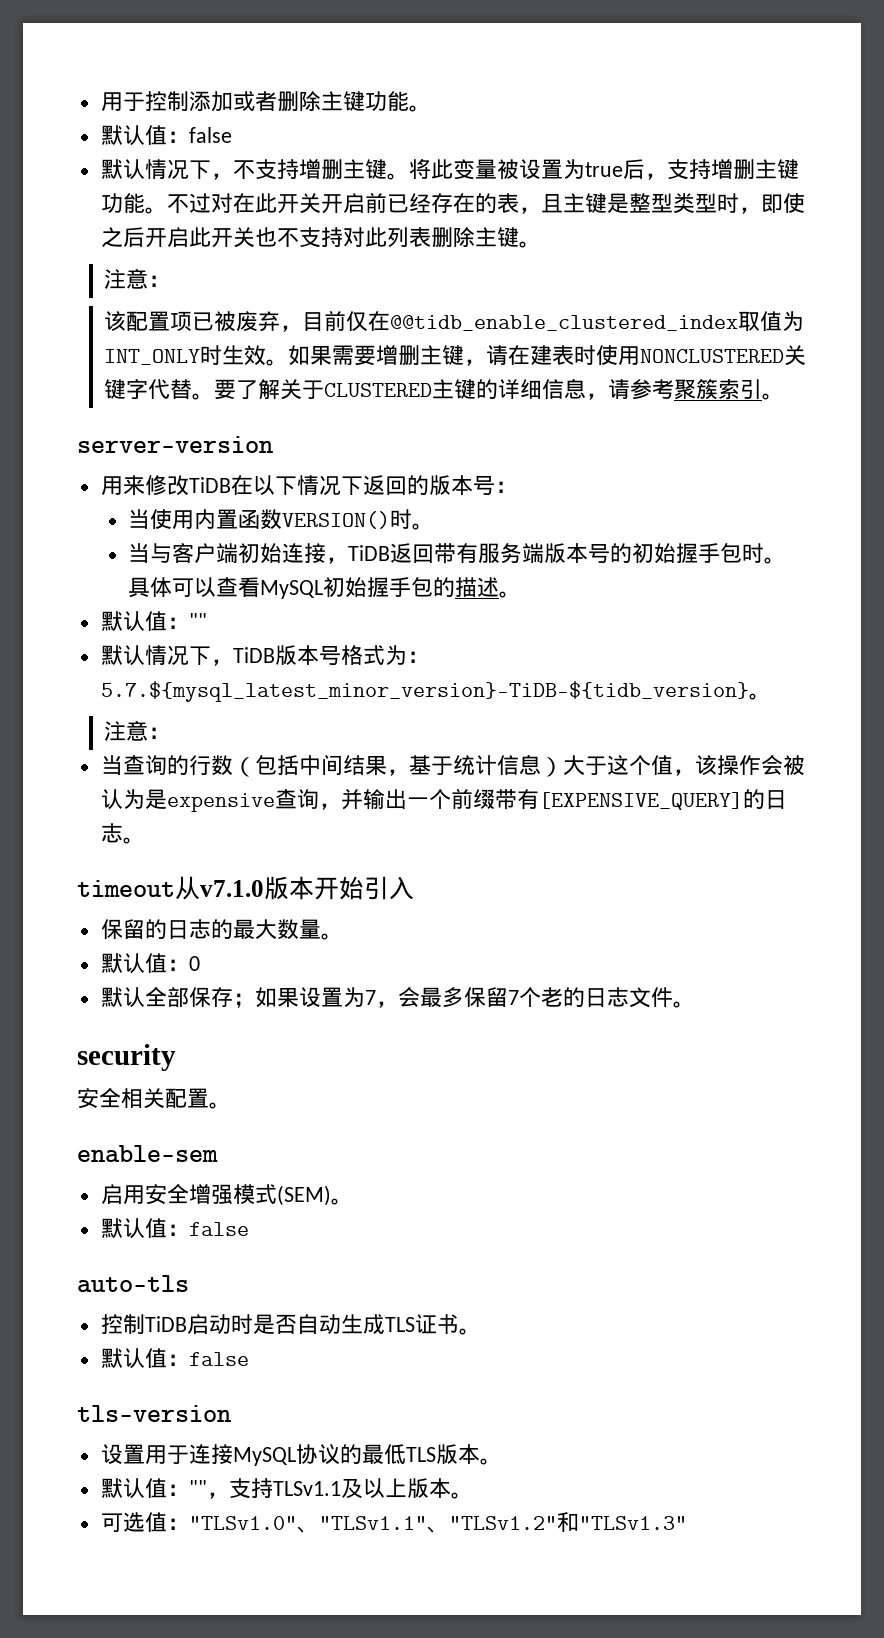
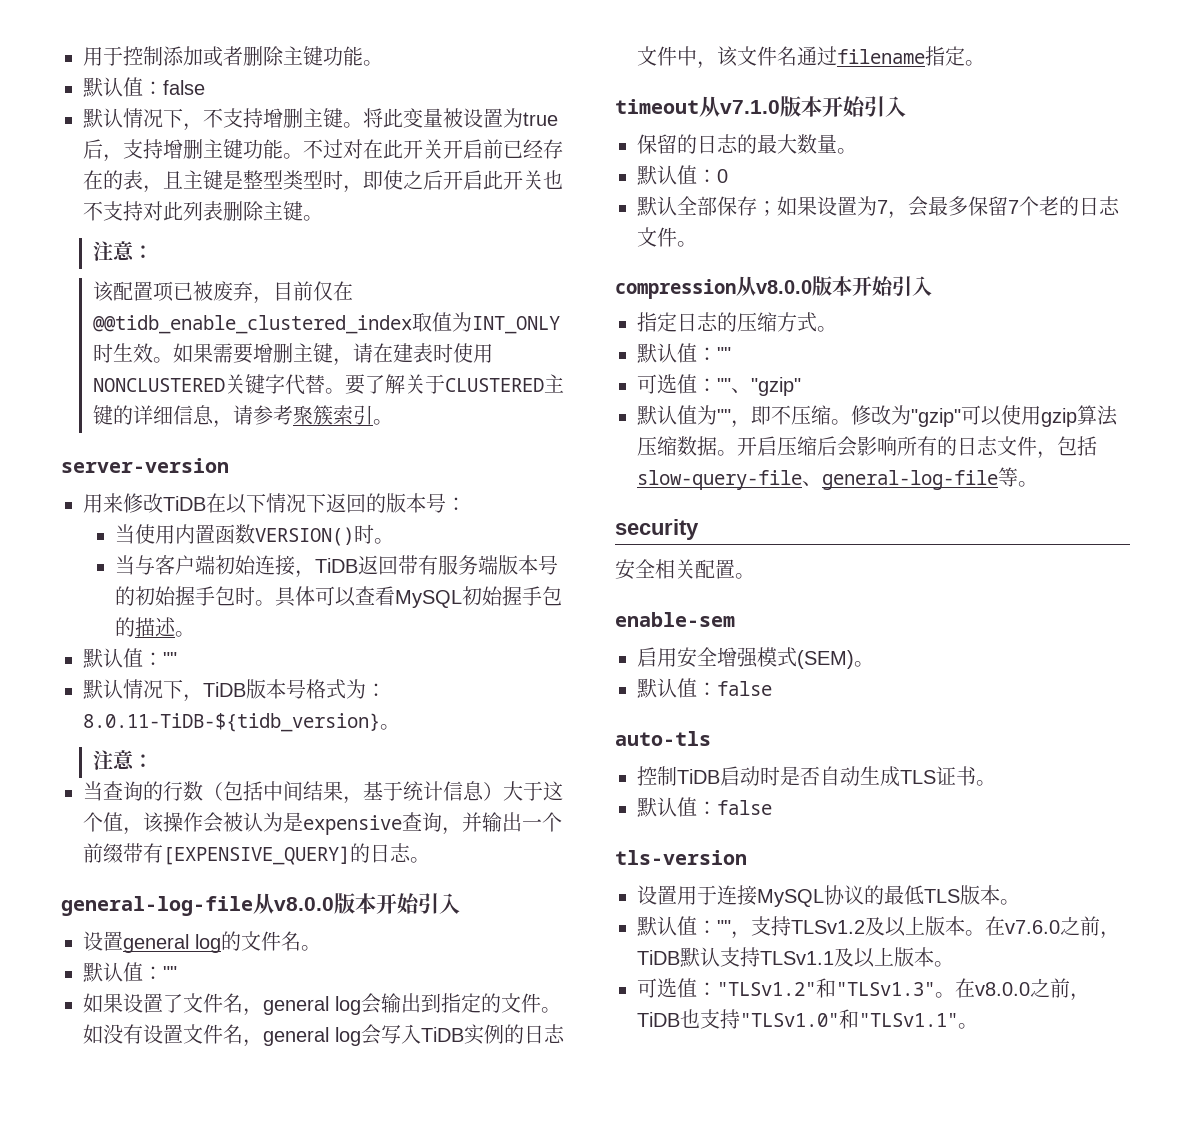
- 默认情况下，TiDB版本号格式为：5.7.${mysql_latest_minor_version}-TiDB-${tidb_version}。
+ 默认情况下，TiDB版本号格式为：8.0.11-TiDB-${tidb_version}。
+ general-log-file从v8.0.0版本开始引入
+ 设置general log的文件名。
+ 默认值：""
+ 如果设置了文件名，general log会输出到指定的文件。如没有设置文件名，general log会写入TiDB实例的日志文件中，该文件名通过filename指定。
+ compression从v8.0.0版本开始引入
+ 指定日志的压缩方式。
+ 默认值：""
+ 可选值：""、"gzip"
+ 默认值为""，即不压缩。修改为"gzip"可以使用gzip算法压缩数据。开启压缩后会影响所有的日志文件，包括slow-query-file、general-log-file等。
- 默认值：""，支持TLSv1.1及以上版本。
+ 默认值：""，支持TLSv1.2及以上版本。在v7.6.0之前，TiDB默认支持TLSv1.1及以上版本。
- 可选值："TLSv1.0"、"TLSv1.1"、"TLSv1.2"和"TLSv1.3"
+ 可选值："TLSv1.2"和"TLSv1.3"。在v8.0.0之前，TiDB也支持"TLSv1.0"和"TLSv1.1"。

